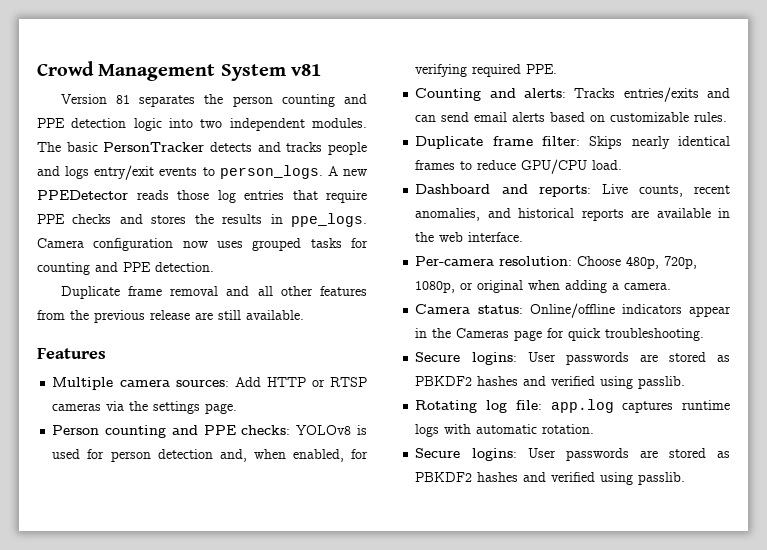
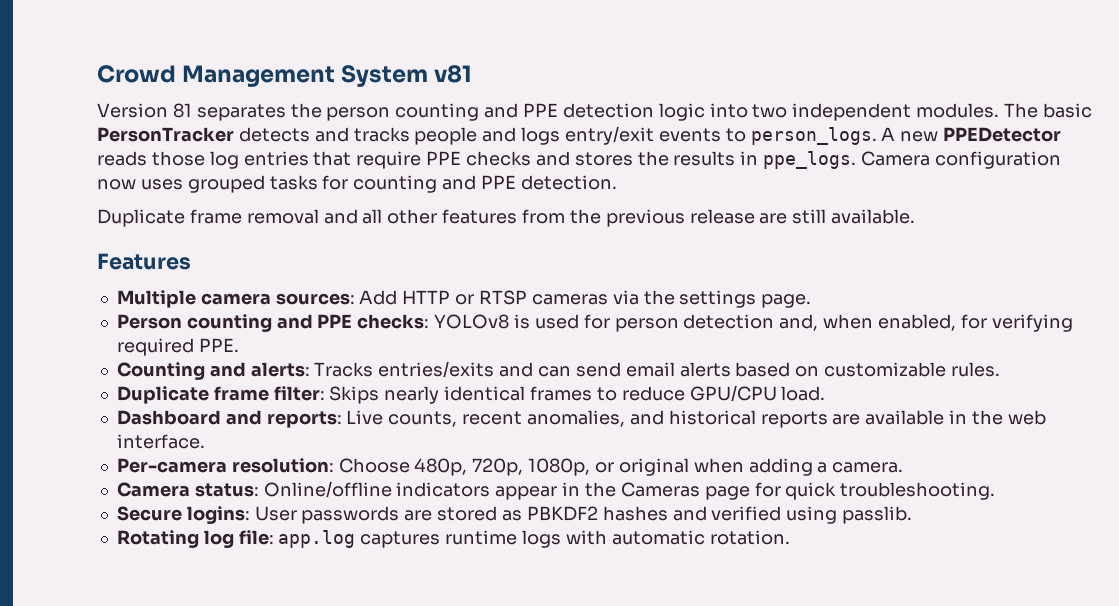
  Rotating log file: app.log captures runtime logs with automatic rotation.
- Secure logins: User passwords are stored as PBKDF2 hashes and verified using passlib.

